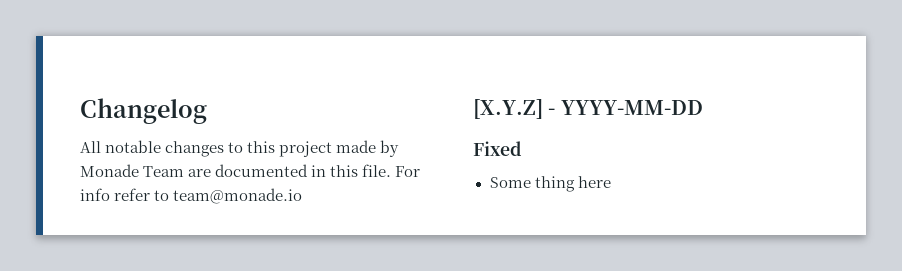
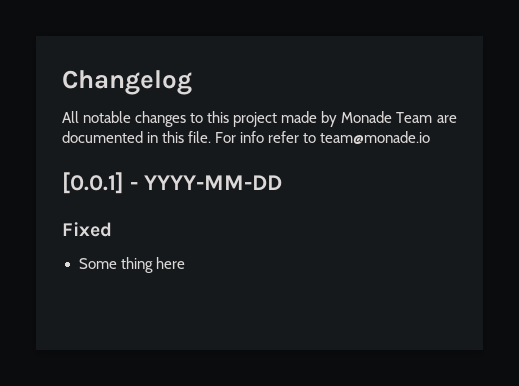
- [X.Y.Z] - YYYY-MM-DD
+ [0.0.1] - YYYY-MM-DD

